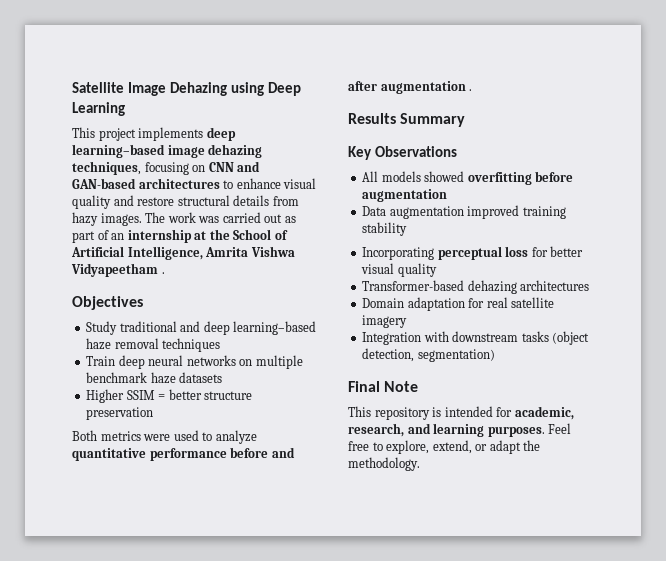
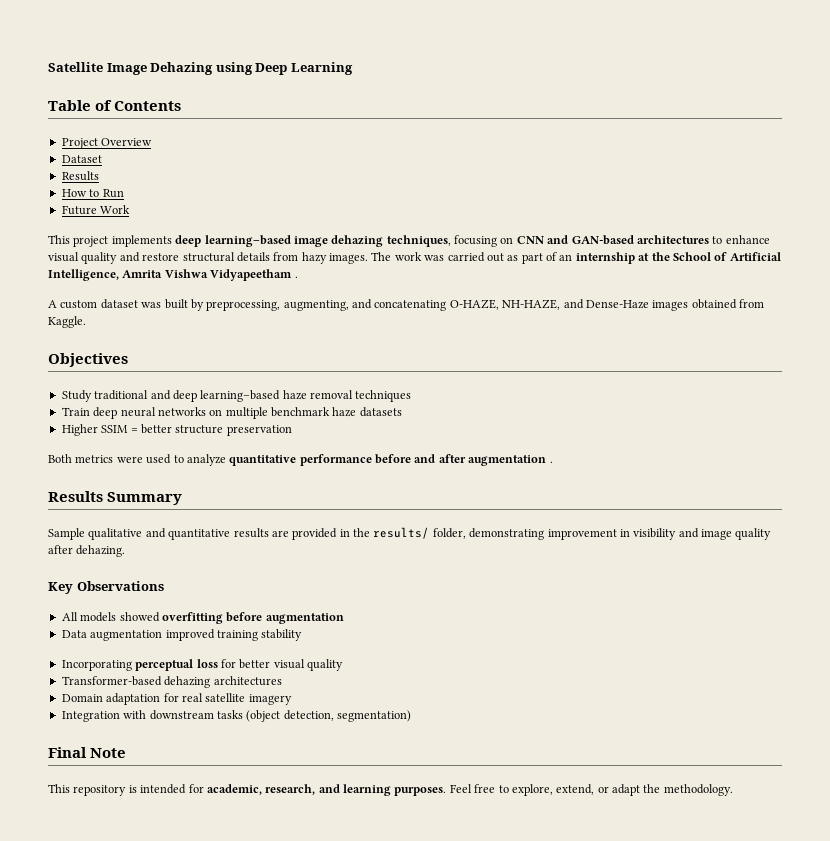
+ Table of Contents
+ Project Overview
+ Dataset
+ Results
+ How to Run
+ Future Work
+ A custom dataset was built by preprocessing, augmenting, and concatenating O-HAZE, NH-HAZE, and Dense-Haze images obtained from Kaggle.
+ Sample qualitative and quantitative results are provided in the results/ folder, demonstrating improvement in visibility and image quality after dehazing.

